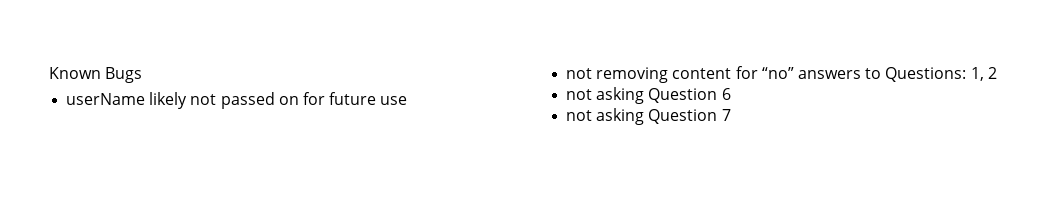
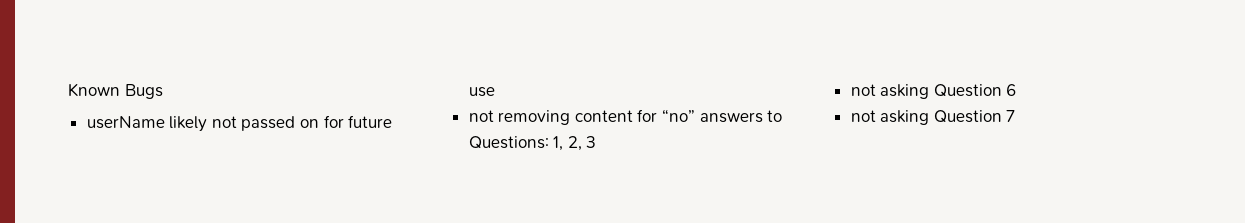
- not removing content for “no” answers to Questions: 1, 2
+ not removing content for “no” answers to Questions: 1, 2, 3

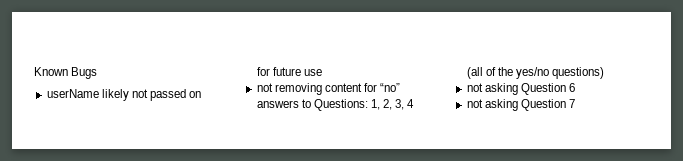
- not removing content for “no” answers to Questions: 1, 2, 3
+ not removing content for “no” answers to Questions: 1, 2, 3, 4 (all of the yes/no questions)

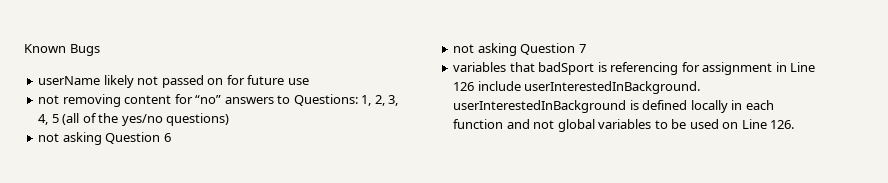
- not removing content for “no” answers to Questions: 1, 2, 3, 4 (all of the yes/no questions)
+ not removing content for “no” answers to Questions: 1, 2, 3, 4, 5 (all of the yes/no questions)
+ variables that badSport is referencing for assignment in Line 126 include userInterestedInBackground. userInterestedInBackground is defined locally in each function and not global variables to be used on Line 126.

